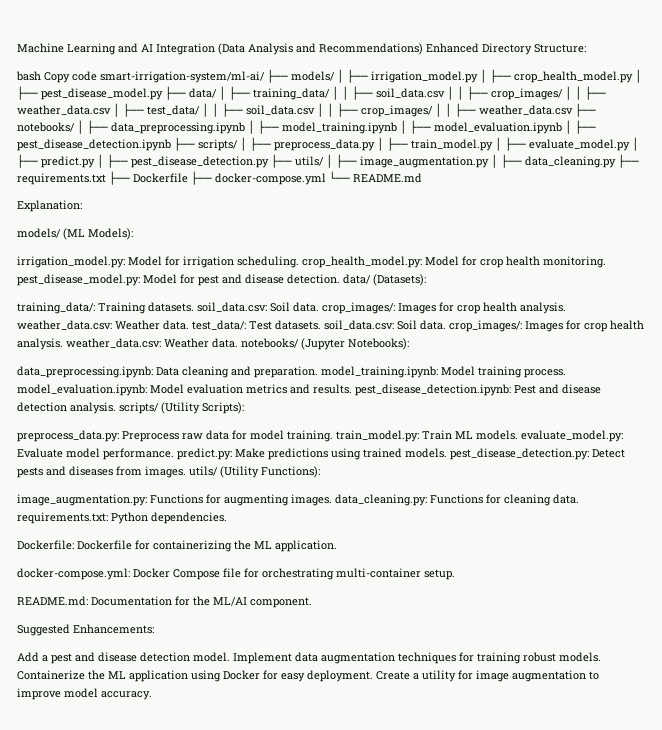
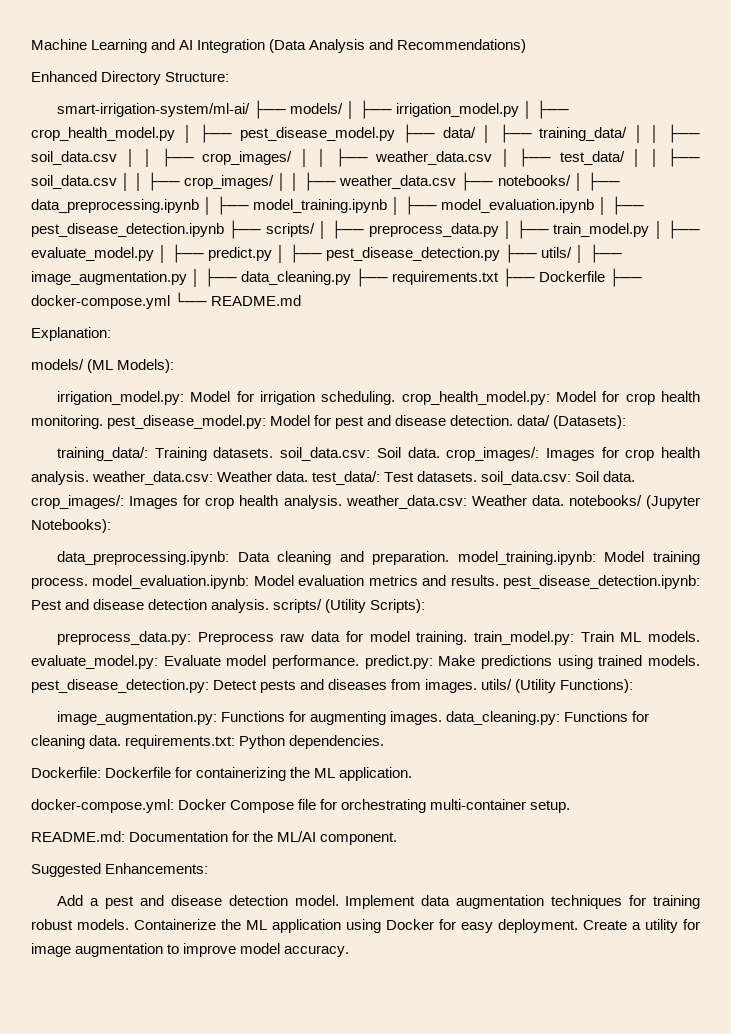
- Machine Learning and AI Integration (Data Analysis and Recommendations) Enhanced Directory Structure:
+ Machine Learning and AI Integration (Data Analysis and Recommendations)
+ Enhanced Directory Structure:
- bash Copy code smart-irrigation-system/ml-ai/ ├── models/ │ ├── irrigation_model.py │ ├── crop_health_model.py │ ├── pest_disease_model.py ├── data/ │ ├── training_data/ │ │ ├── soil_data.csv │ │ ├── crop_images/ │ │ ├── weather_data.csv │ ├── test_data/ │ │ ├── soil_data.csv │ │ ├── crop_images/ │ │ ├── weather_data.csv ├── notebooks/ │ ├── data_preprocessing.ipynb │ ├── model_training.ipynb │ ├── model_evaluation.ipynb │ ├── pest_disease_detection.ipynb ├── scripts/ │ ├── preprocess_data.py │ ├── train_model.py │ ├── evaluate_model.py │ ├── predict.py │ ├── pest_disease_detection.py ├── utils/ │ ├── image_augmentation.py │ ├── data_cleaning.py ├── requirements.txt ├── Dockerfile ├── docker-compose.yml └── README.md
+ smart-irrigation-system/ml-ai/ ├── models/ │ ├── irrigation_model.py │ ├── crop_health_model.py │ ├── pest_disease_model.py ├── data/ │ ├── training_data/ │ │ ├── soil_data.csv │ │ ├── crop_images/ │ │ ├── weather_data.csv │ ├── test_data/ │ │ ├── soil_data.csv │ │ ├── crop_images/ │ │ ├── weather_data.csv ├── notebooks/ │ ├── data_preprocessing.ipynb │ ├── model_training.ipynb │ ├── model_evaluation.ipynb │ ├── pest_disease_detection.ipynb ├── scripts/ │ ├── preprocess_data.py │ ├── train_model.py │ ├── evaluate_model.py │ ├── predict.py │ ├── pest_disease_detection.py ├── utils/ │ ├── image_augmentation.py │ ├── data_cleaning.py ├── requirements.txt ├── Dockerfile ├── docker-compose.yml └── README.md

